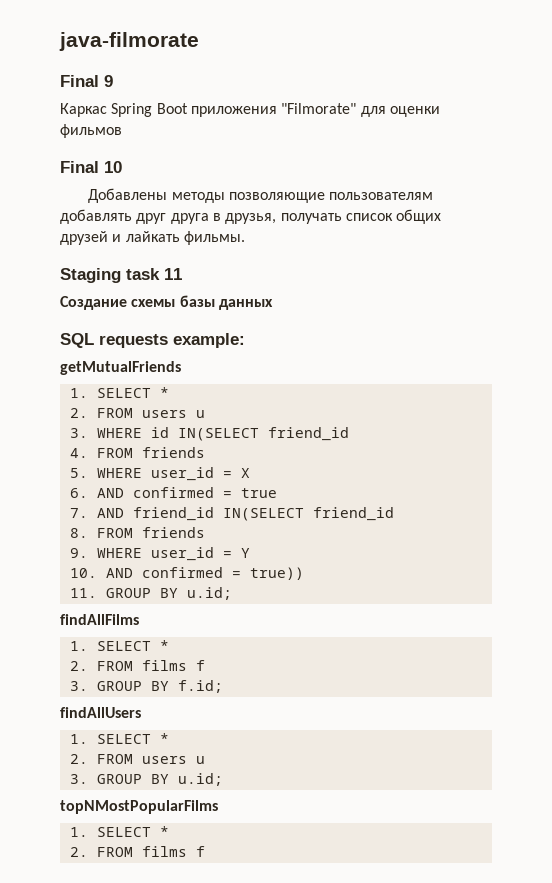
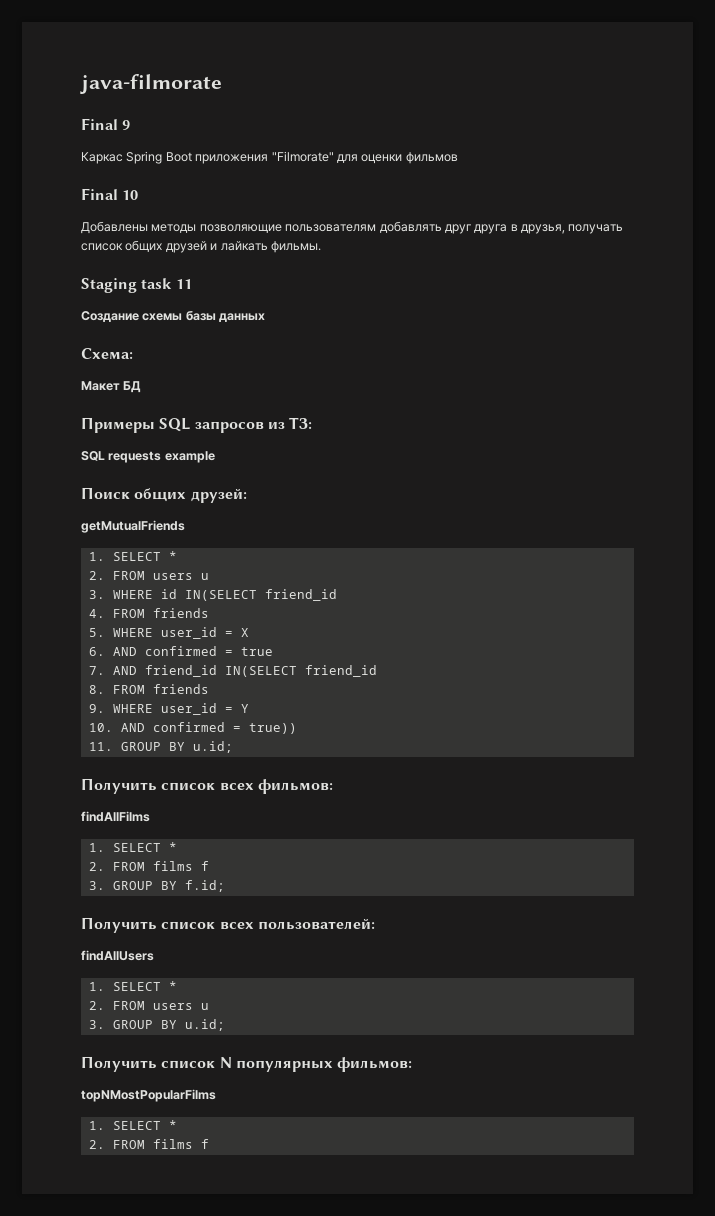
- SQL requests example:
+ Схема:
+ Макет БД
+ Примеры SQL запросов из ТЗ:
+ SQL requests example
+ Поиск общих друзей:
+ Получить список всех фильмов:
+ Получить список всех пользователей:
+ Получить список N популярных фильмов:

